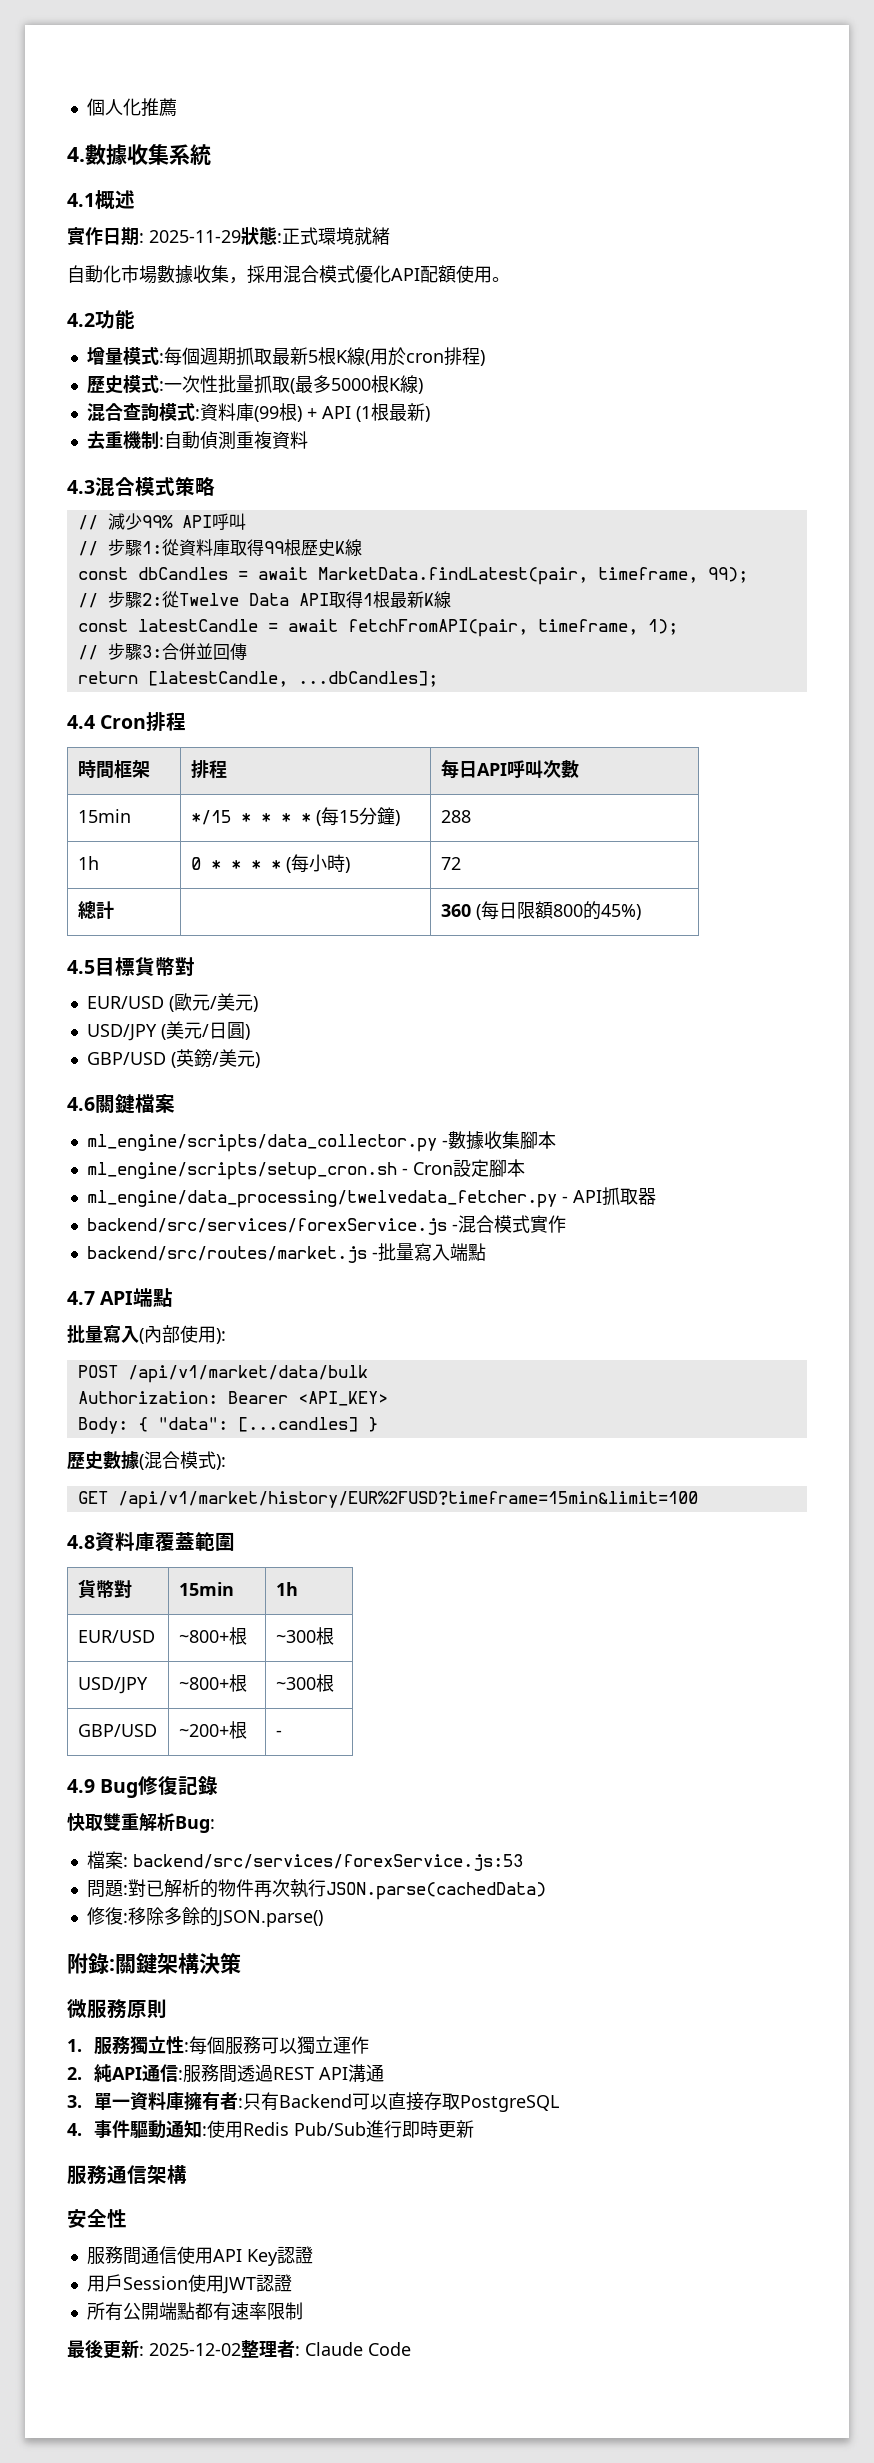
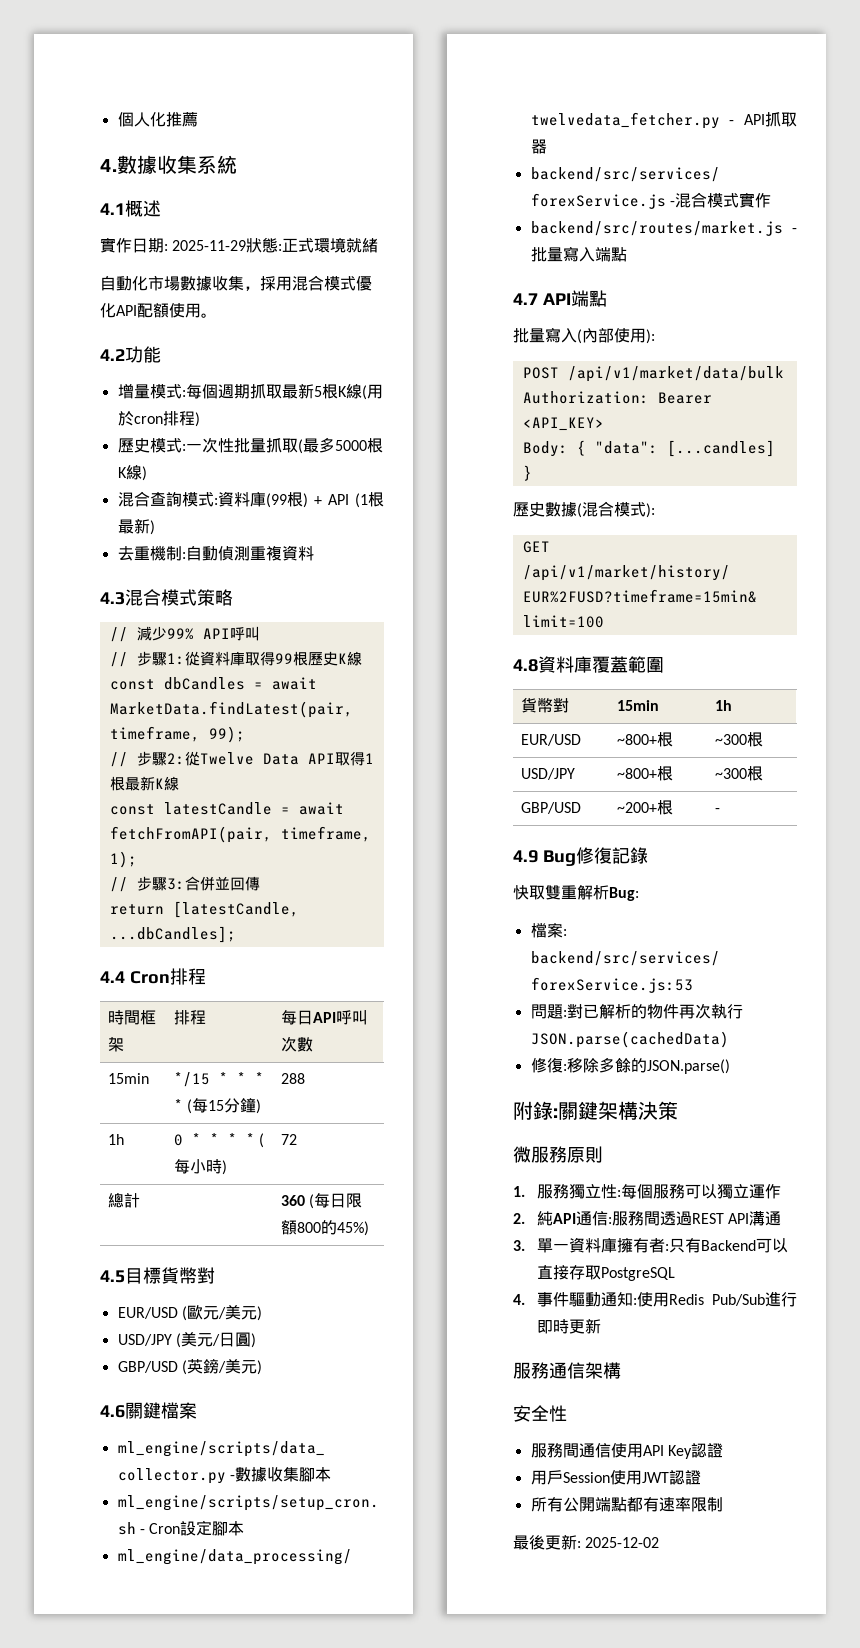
- 最後更新: 2025-12-02整理者: Claude Code
+ 最後更新: 2025-12-02

